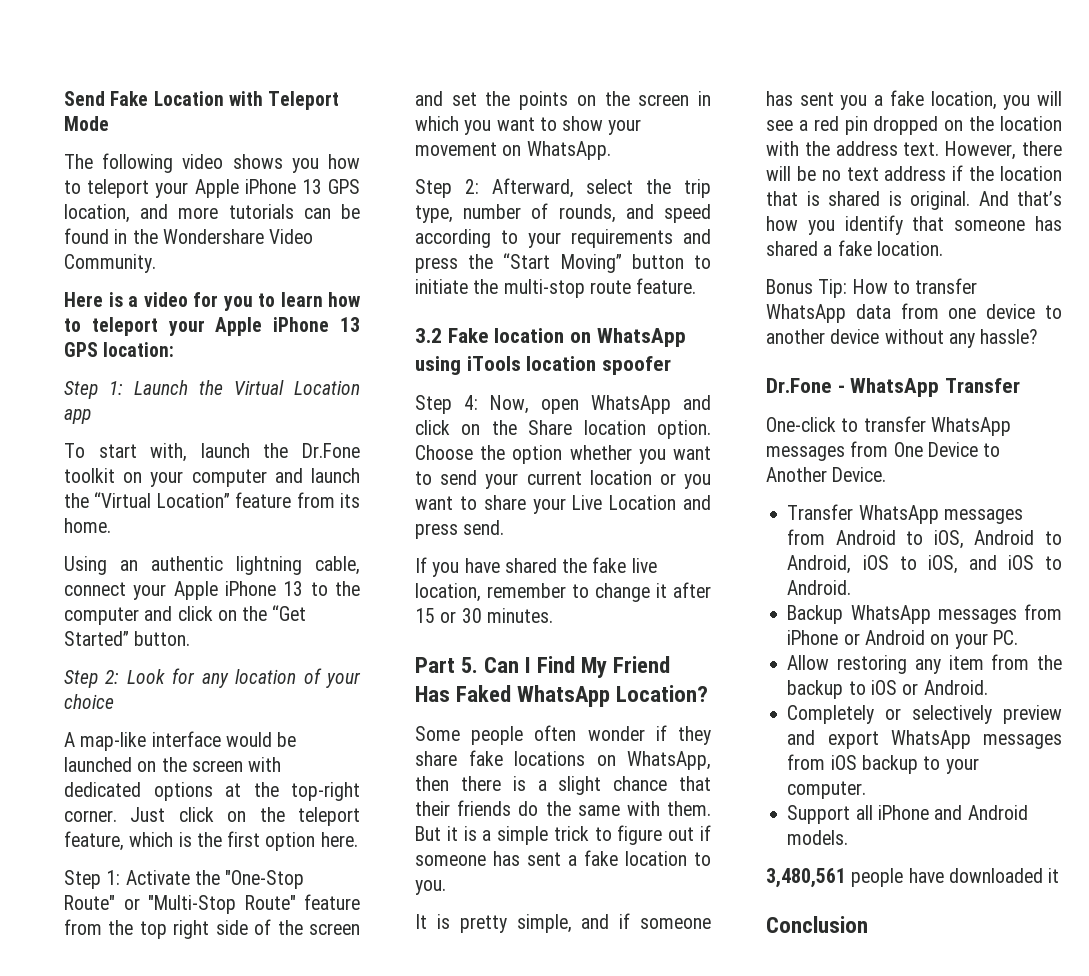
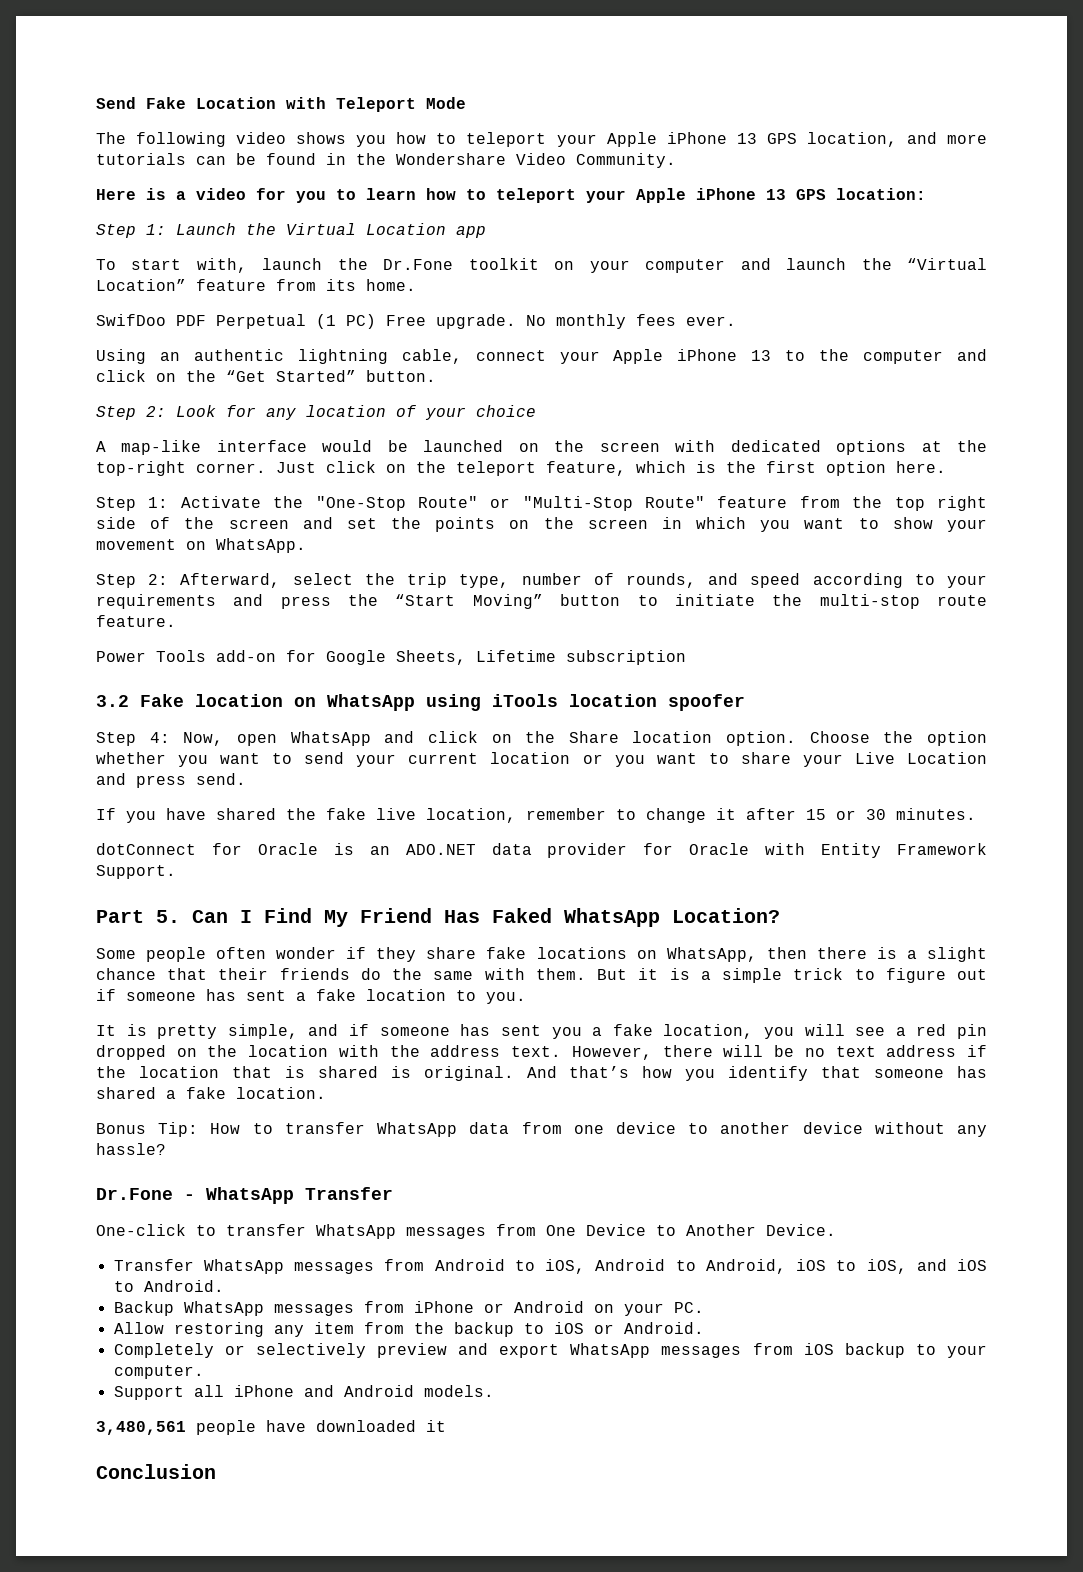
+ SwifDoo PDF Perpetual (1 PC) Free upgrade. No monthly fees ever.
+ Power Tools add-on for Google Sheets, Lifetime subscription
+ dotConnect for Oracle is an ADO.NET data provider for Oracle with Entity Framework Support.

